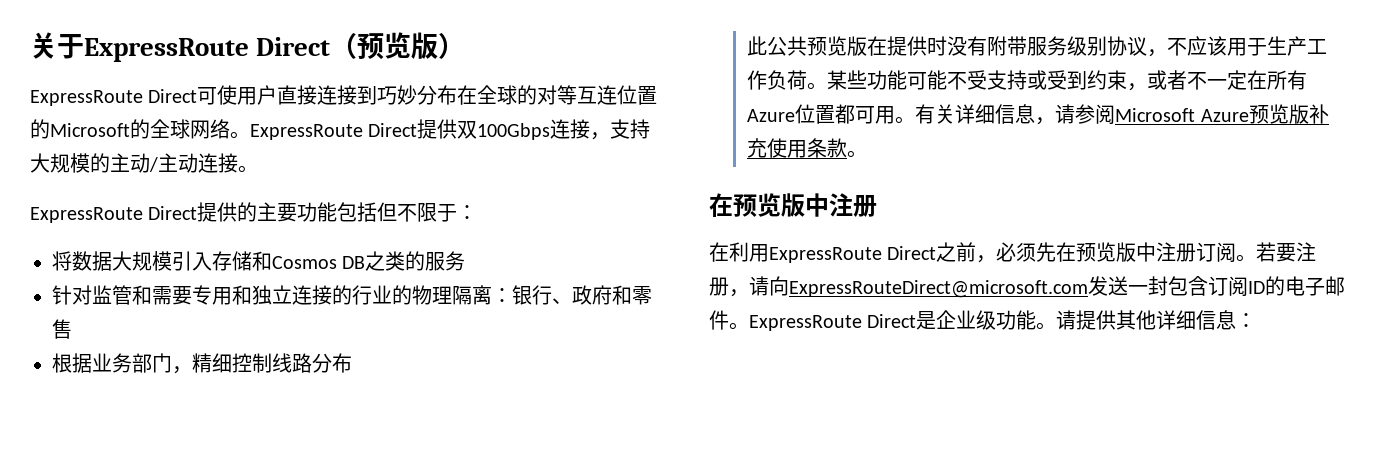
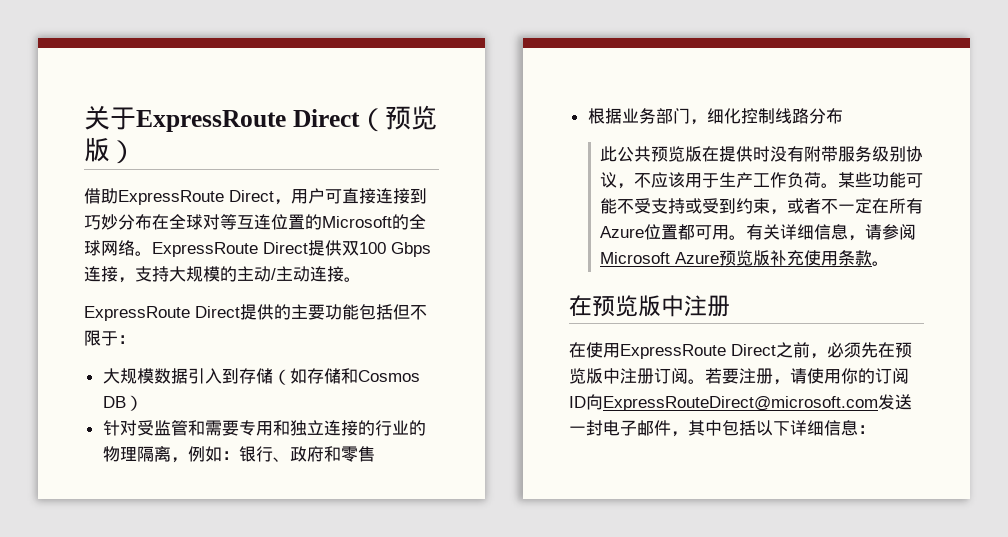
- ExpressRoute Direct可使用户直接连接到巧妙分布在全球的对等互连位置的Microsoft的全球网络。
+ 借助ExpressRoute Direct，用户可直接连接到巧妙分布在全球对等互连位置的Microsoft的全球网络。
- ExpressRoute Direct提供双100Gbps连接，支持大规模的主动/主动连接。
+ ExpressRoute Direct提供双100 Gbps连接，支持大规模的主动/主动连接。
- 将数据大规模引入存储和Cosmos DB之类的服务
+ 大规模数据引入到存储（如存储和Cosmos DB）
- 针对监管和需要专用和独立连接的行业的物理隔离：银行、政府和零售
+ 针对受监管和需要专用和独立连接的行业的物理隔离，例如：银行、政府和零售
- 根据业务部门，精细控制线路分布
+ 根据业务部门，细化控制线路分布
- 在利用ExpressRoute Direct之前，必须先在预览版中注册订阅。
+ 在使用ExpressRoute Direct之前，必须先在预览版中注册订阅。
- 若要注册，请向ExpressRouteDirect@microsoft.com发送一封包含订阅ID的电子邮件。ExpressRoute Direct是企业级功能。请提供其他详细信息：
+ 若要注册，请使用你的订阅ID向ExpressRouteDirect@microsoft.com发送一封电子邮件，其中包括以下详细信息：

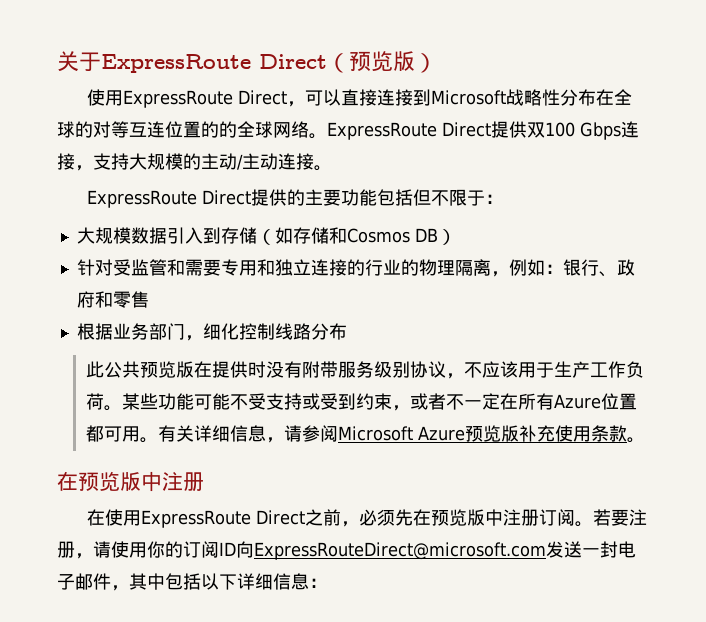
- 借助ExpressRoute Direct，用户可直接连接到巧妙分布在全球对等互连位置的Microsoft的全球网络。
+ 使用ExpressRoute Direct，可以直接连接到Microsoft战略性分布在全球的对等互连位置的的全球网络。

